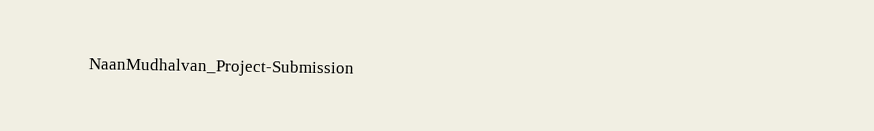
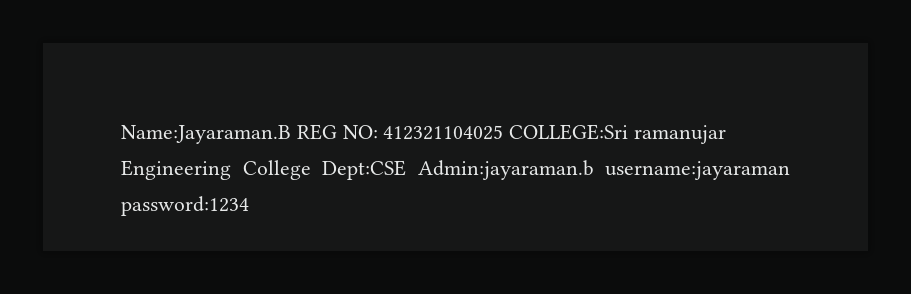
- NaanMudhalvan_Project-Submission
+ Name:Jayaraman.B REG NO: 412321104025 COLLEGE:Sri ramanujar Engineering College Dept:CSE Admin:jayaraman.b username:jayaraman password:1234

